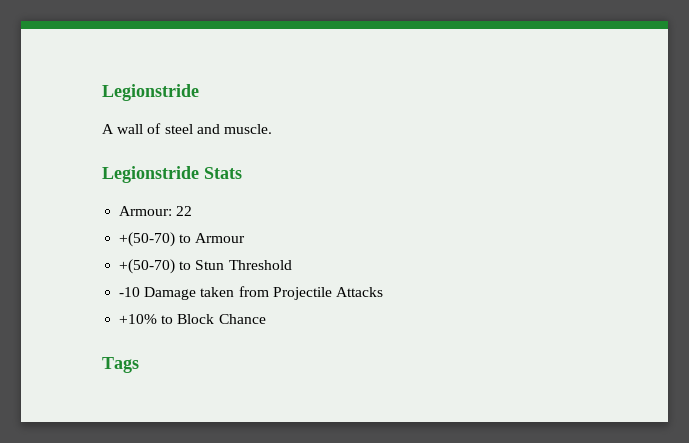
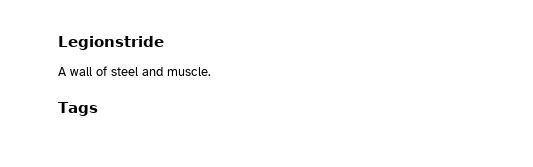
- Legionstride Stats
- Armour: 22
- +(50-70) to Armour
- +(50-70) to Stun Threshold
- -10 Damage taken from Projectile Attacks
- +10% to Block Chance

